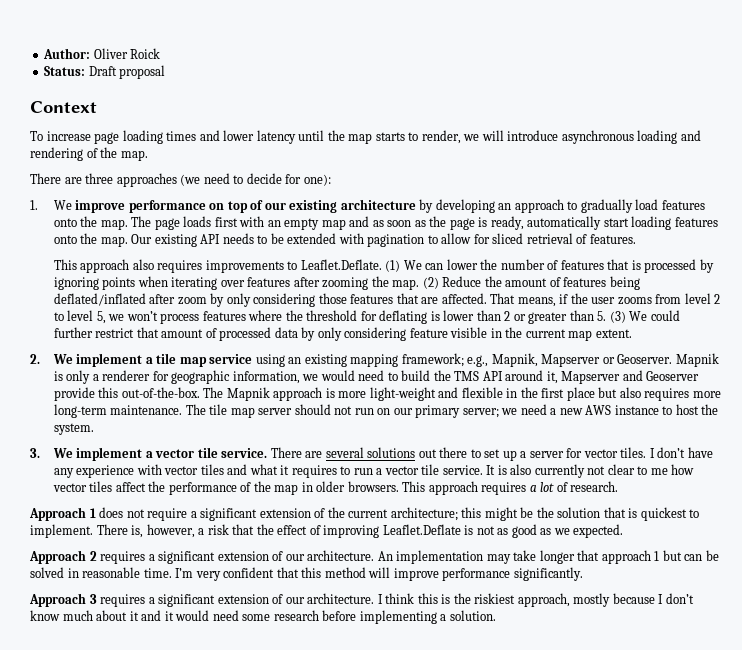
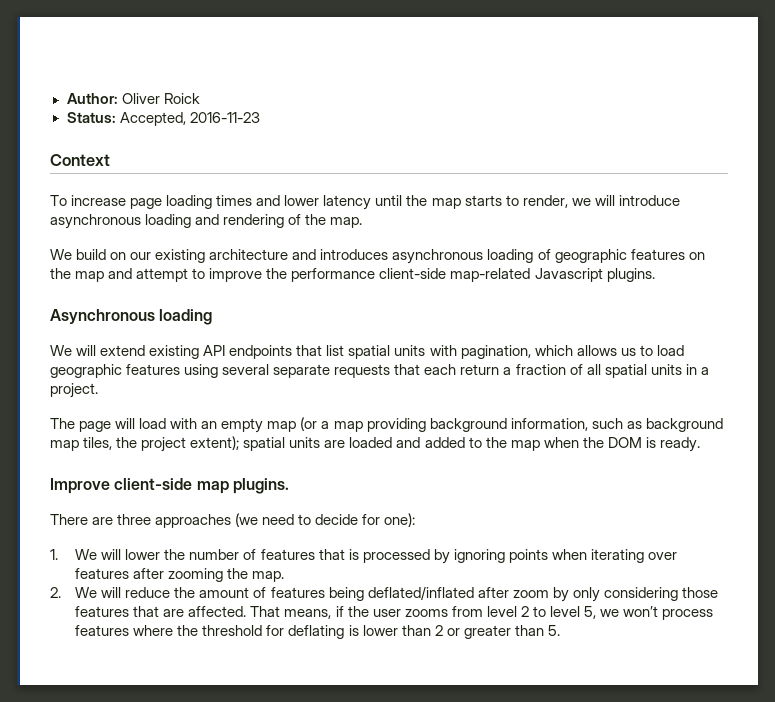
- Status: Draft proposal
+ Status: Accepted, 2016-11-23
+ We build on our existing architecture and introduces asynchronous loading of geographic features on the map and attempt to improve the performance client-side map-related Javascript plugins.
+ Asynchronous loading
+ We will extend existing API endpoints that list spatial units with pagination, which allows us to load geographic features using several separate requests that each return a fraction of all spatial units in a project.
+ The page will load with an empty map (or a map providing background information, such as background map tiles, the project extent); spatial units are loaded and added to the map when the DOM is ready.
+ Improve client-side map plugins.
- 1. We improve performance on top of our existing architecture by developing an approach to gradually load features onto the map. The page loads first with an empty map and as soon as the page is ready, automatically start loading features onto the map. Our existing API needs to be extended with pagination to allow for sliced retrieval of features.
- This approach also requires improvements to Leaflet.Deflate. (1) We can lower the number of features that is processed by ignoring points when iterating over features after zooming the map. (2) Reduce the amount of features being deflated/inflated after zoom by only considering those features that are affected.
+ 1. We will lower the number of features that is processed by ignoring points when iterating over features after zooming the map.
+ 2. We will reduce the amount of features being deflated/inflated after zoom by only considering those features that are affected.
- That means, if the user zooms from level 2 to level 5, we won’t process features where the threshold for deflating is lower than 2 or greater than 5. (3) We could further restrict that amount of processed data by only considering feature visible in the current map extent.
- 2. We implement a tile map service using an existing mapping framework; e.g., Mapnik, Mapserver or Geoserver. Mapnik is only a renderer for geographic information, we would need to build the TMS API around it, Mapserver and Geoserver provide this out-of-the-box. The Mapnik approach is more light-weight and flexible in the first place but also requires more long-term maintenance. The tile map server should not run on our primary server; we need a new AWS instance to host the system.
- 3. We implement a vector tile service. There are several solutions out there to set up a server for vector tiles. I don’t have any experience with vector tiles and what it requires to run a vector tile service. It is also currently not clear to me how vector tiles affect the performance of the map in older browsers. This approach requires a lot of research.
- Approach 1 does not require a significant extension of the current architecture; this might be the solution that is quickest to implement. There is, however, a risk that the effect of improving Leaflet.Deflate is not as good as we expected.
- Approach 2 requires a significant extension of our architecture. An implementation may take longer that approach 1 but can be solved in reasonable time. I’m very confident that this method will improve performance significantly.
- Approach 3 requires a significant extension of our architecture. I think this is the riskiest approach, mostly because I don’t know much about it and it would need some research before implementing a solution.
+ That means, if the user zooms from level 2 to level 5, we won’t process features where the threshold for deflating is lower than 2 or greater than 5.

